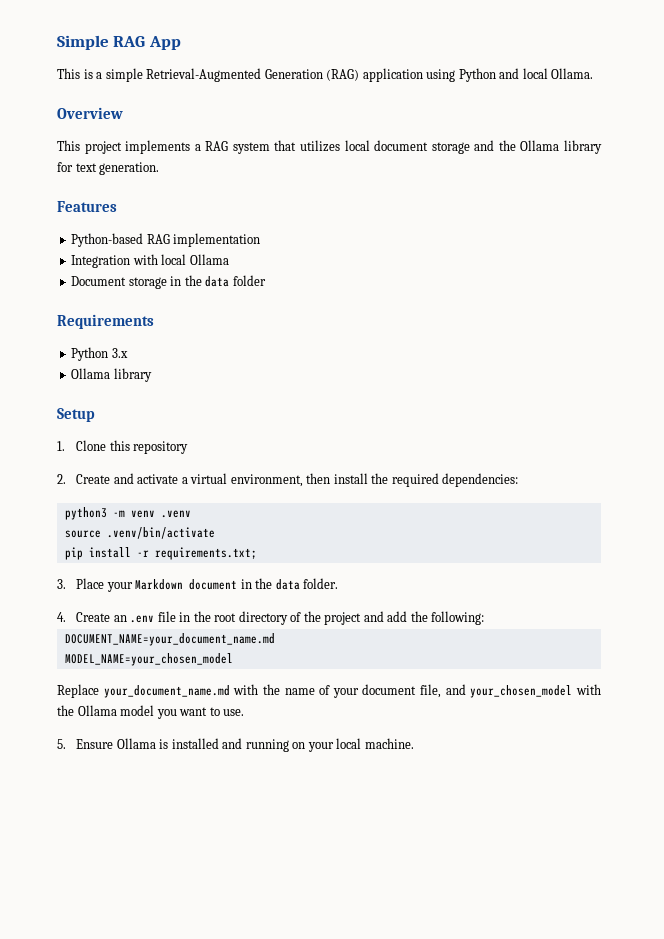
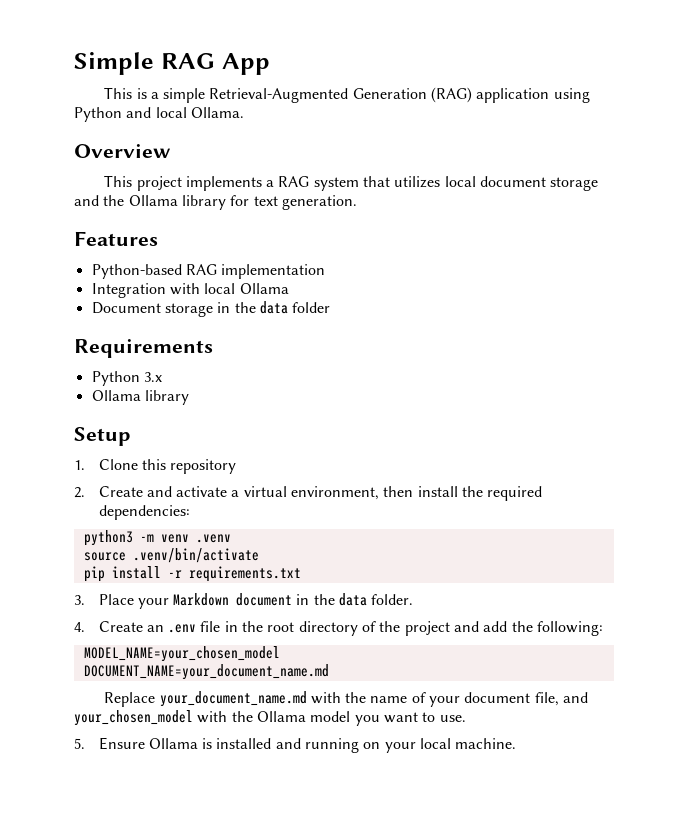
- pip install -r requirements.txt;
+ pip install -r requirements.txt
+ MODEL_NAME=your_chosen_model
- MODEL_NAME=your_chosen_model

